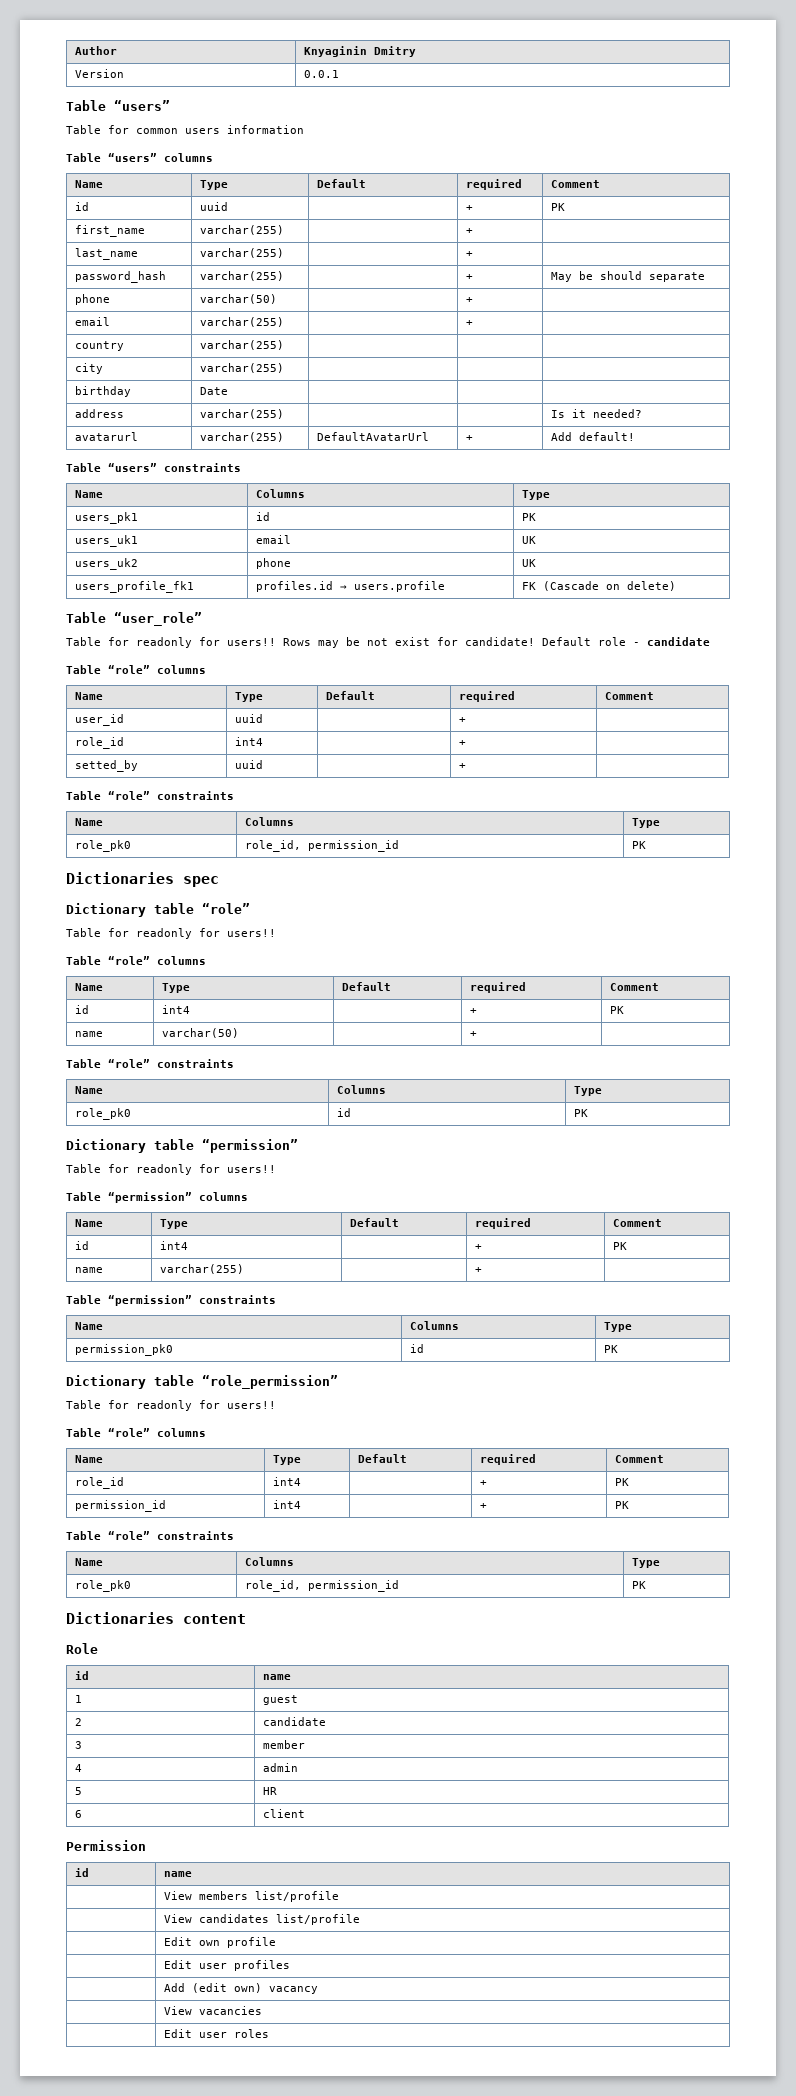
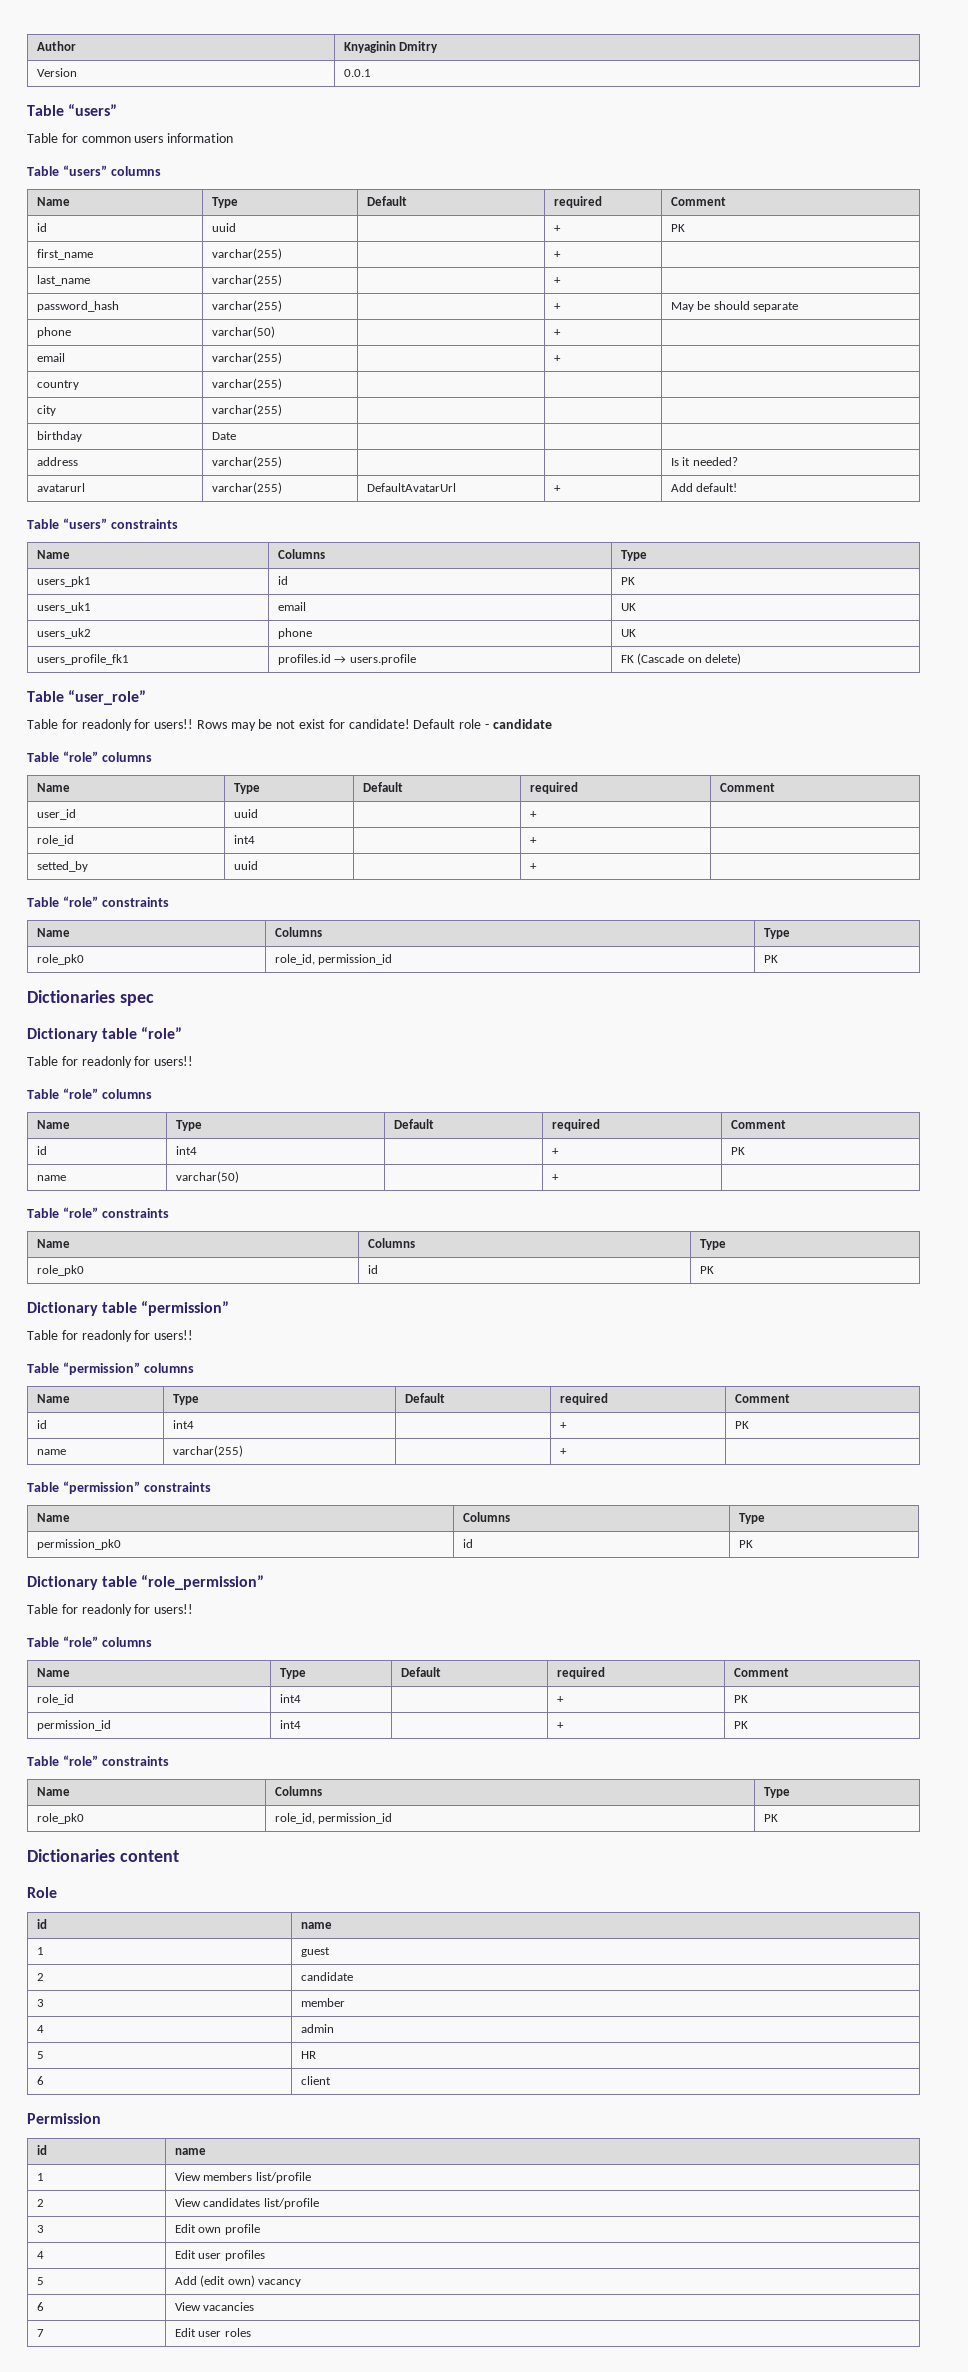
- | View members list/profile
+ 1 | View members list/profile
- | View candidates list/profile
+ 2 | View candidates list/profile
- | Edit own profile
+ 3 | Edit own profile
- | Edit user profiles
+ 4 | Edit user profiles
- | Add (edit own) vacancy
+ 5 | Add (edit own) vacancy
- | View vacancies
+ 6 | View vacancies
- | Edit user roles
+ 7 | Edit user roles

